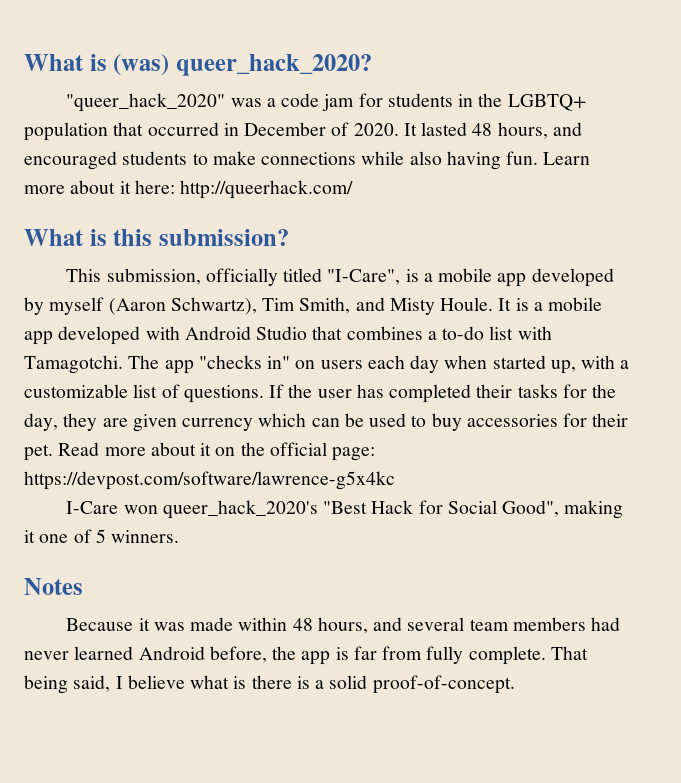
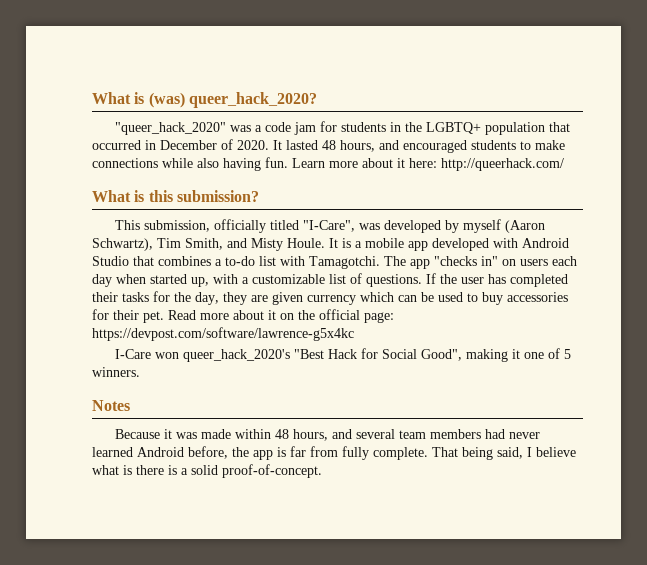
- This submission, officially titled "I-Care", is a mobile app developed by myself (Aaron Schwartz), Tim Smith, and Misty Houle.
+ This submission, officially titled "I-Care", was developed by myself (Aaron Schwartz), Tim Smith, and Misty Houle.

